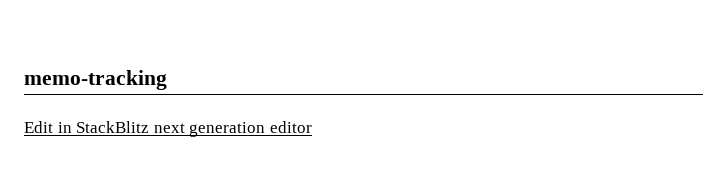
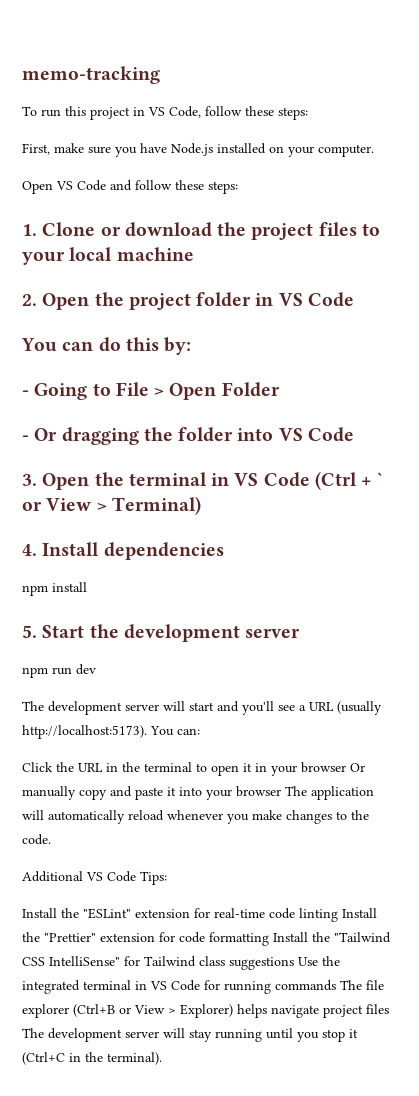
- Edit in StackBlitz next generation editor
+ To run this project in VS Code, follow these steps:
+ First, make sure you have Node.js installed on your computer.
+ Open VS Code and follow these steps:
+ 1. Clone or download the project files to your local machine
+ 2. Open the project folder in VS Code
+ You can do this by:
+ - Going to File > Open Folder
+ - Or dragging the folder into VS Code
+ 3. Open the terminal in VS Code (Ctrl + ` or View > Terminal)
+ 4. Install dependencies
+ npm install
+ 5. Start the development server
+ npm run dev
+ The development server will start and you'll see a URL (usually http://localhost:5173). You can:
+ Click the URL in the terminal to open it in your browser Or manually copy and paste it into your browser The application will automatically reload whenever you make changes to the code.
+ Additional VS Code Tips:
+ Install the "ESLint" extension for real-time code linting Install the "Prettier" extension for code formatting Install the "Tailwind CSS IntelliSense" for Tailwind class suggestions Use the integrated terminal in VS Code for running commands The file explorer (Ctrl+B or View > Explorer) helps navigate project files The development server will stay running until you stop it (Ctrl+C in the terminal).

